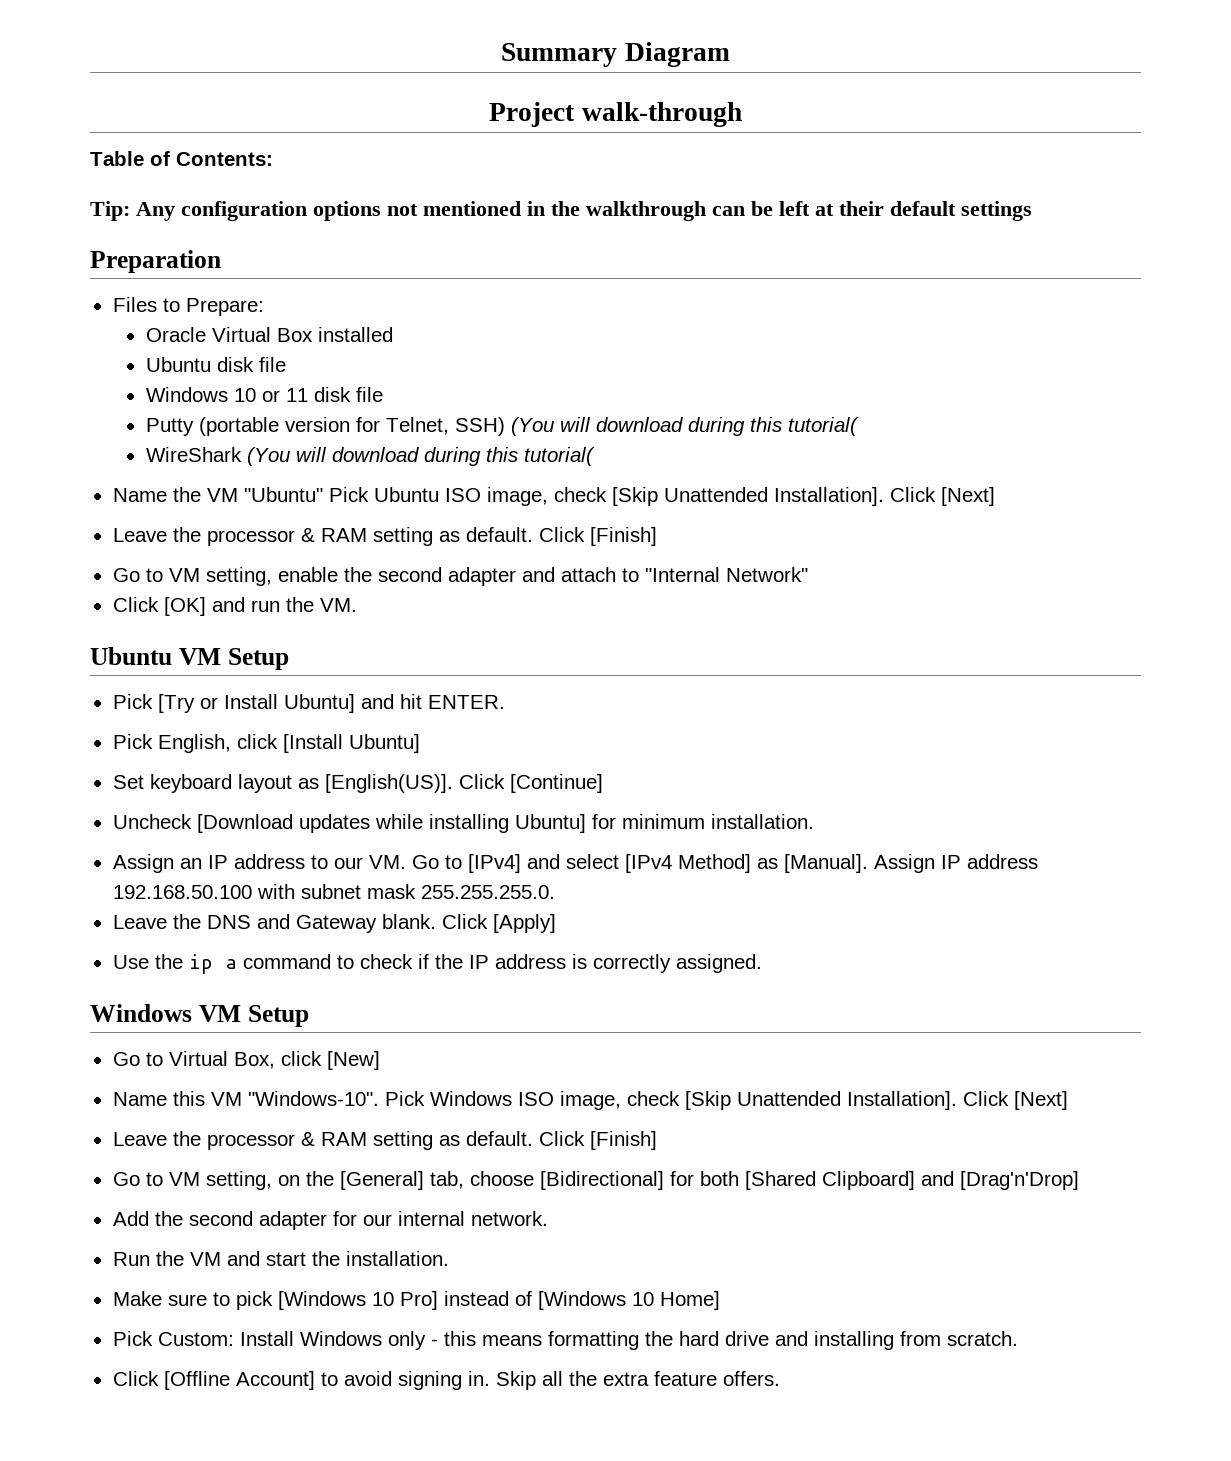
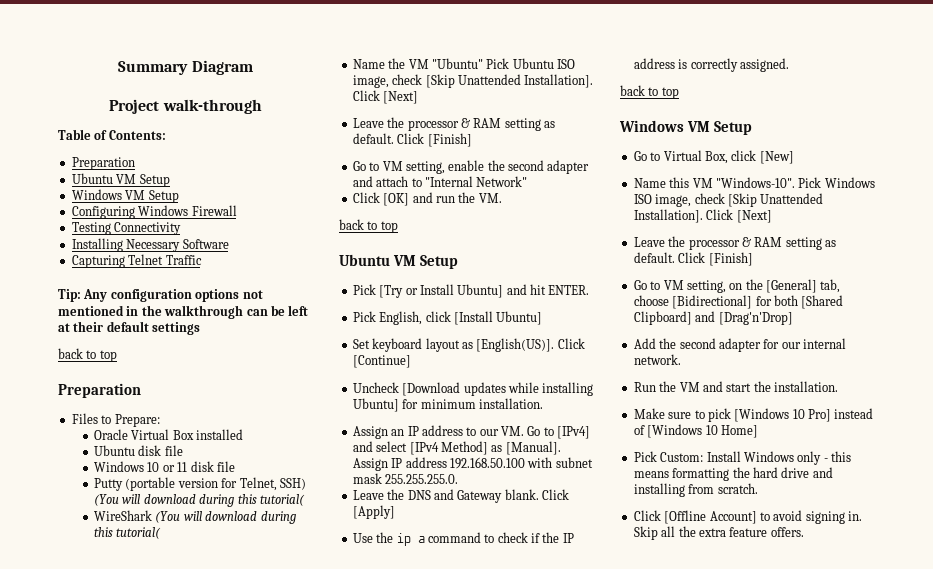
  Table of Contents:
+ Preparation
+ Ubuntu VM Setup
+ Windows VM Setup
+ Configuring Windows Firewall
+ Testing Connectivity
+ Installing Necessary Software
+ Capturing Telnet Traffic
  Tip: Any configuration options not mentioned in the walkthrough can be left at their default settings
+ back to top
  Click [OK] and run the VM.
+ back to top
  Use the ip a command to check if the IP address is correctly assigned.
+ back to top

